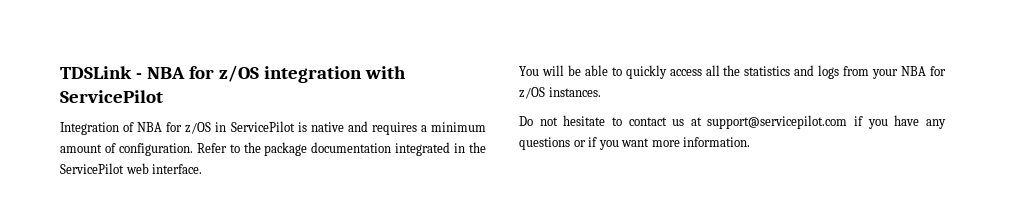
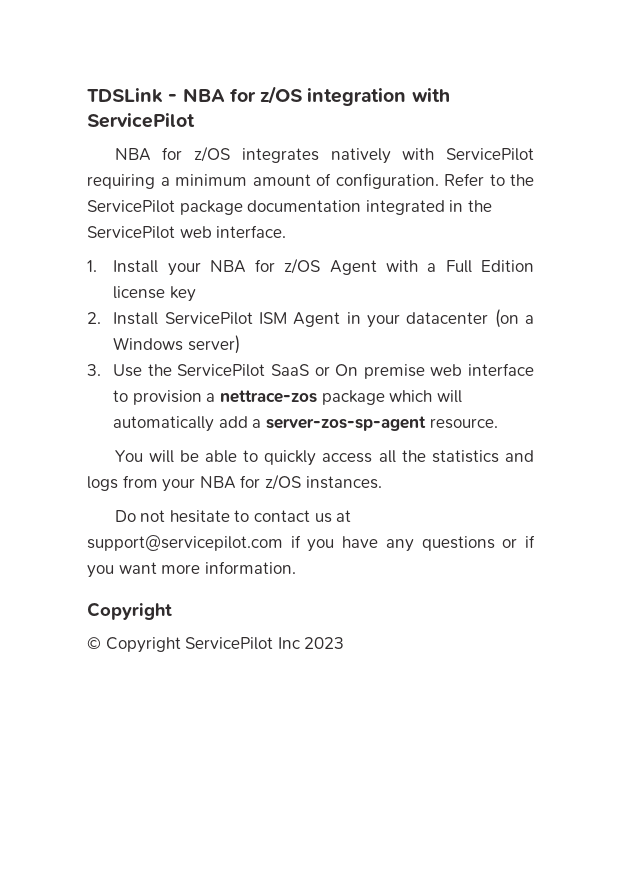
- Integration of NBA for z/OS in ServicePilot is native and requires a minimum amount of configuration.
+ NBA for z/OS integrates natively with ServicePilot requiring a minimum amount of configuration.
- Refer to the package documentation integrated in the ServicePilot web interface.
+ Refer to the ServicePilot package documentation integrated in the ServicePilot web interface.
+ 1. Install your NBA for z/OS Agent with a Full Edition license key
+ 2. Install ServicePilot ISM Agent in your datacenter (on a Windows server)
+ 3. Use the ServicePilot SaaS or On premise web interface to provision a nettrace-zos package which will automatically add a server-zos-sp-agent resource.
  Do not hesitate to contact us at support@servicepilot.com if you have any questions or if you want more information.
+ Copyright
+ © Copyright ServicePilot Inc 2023

